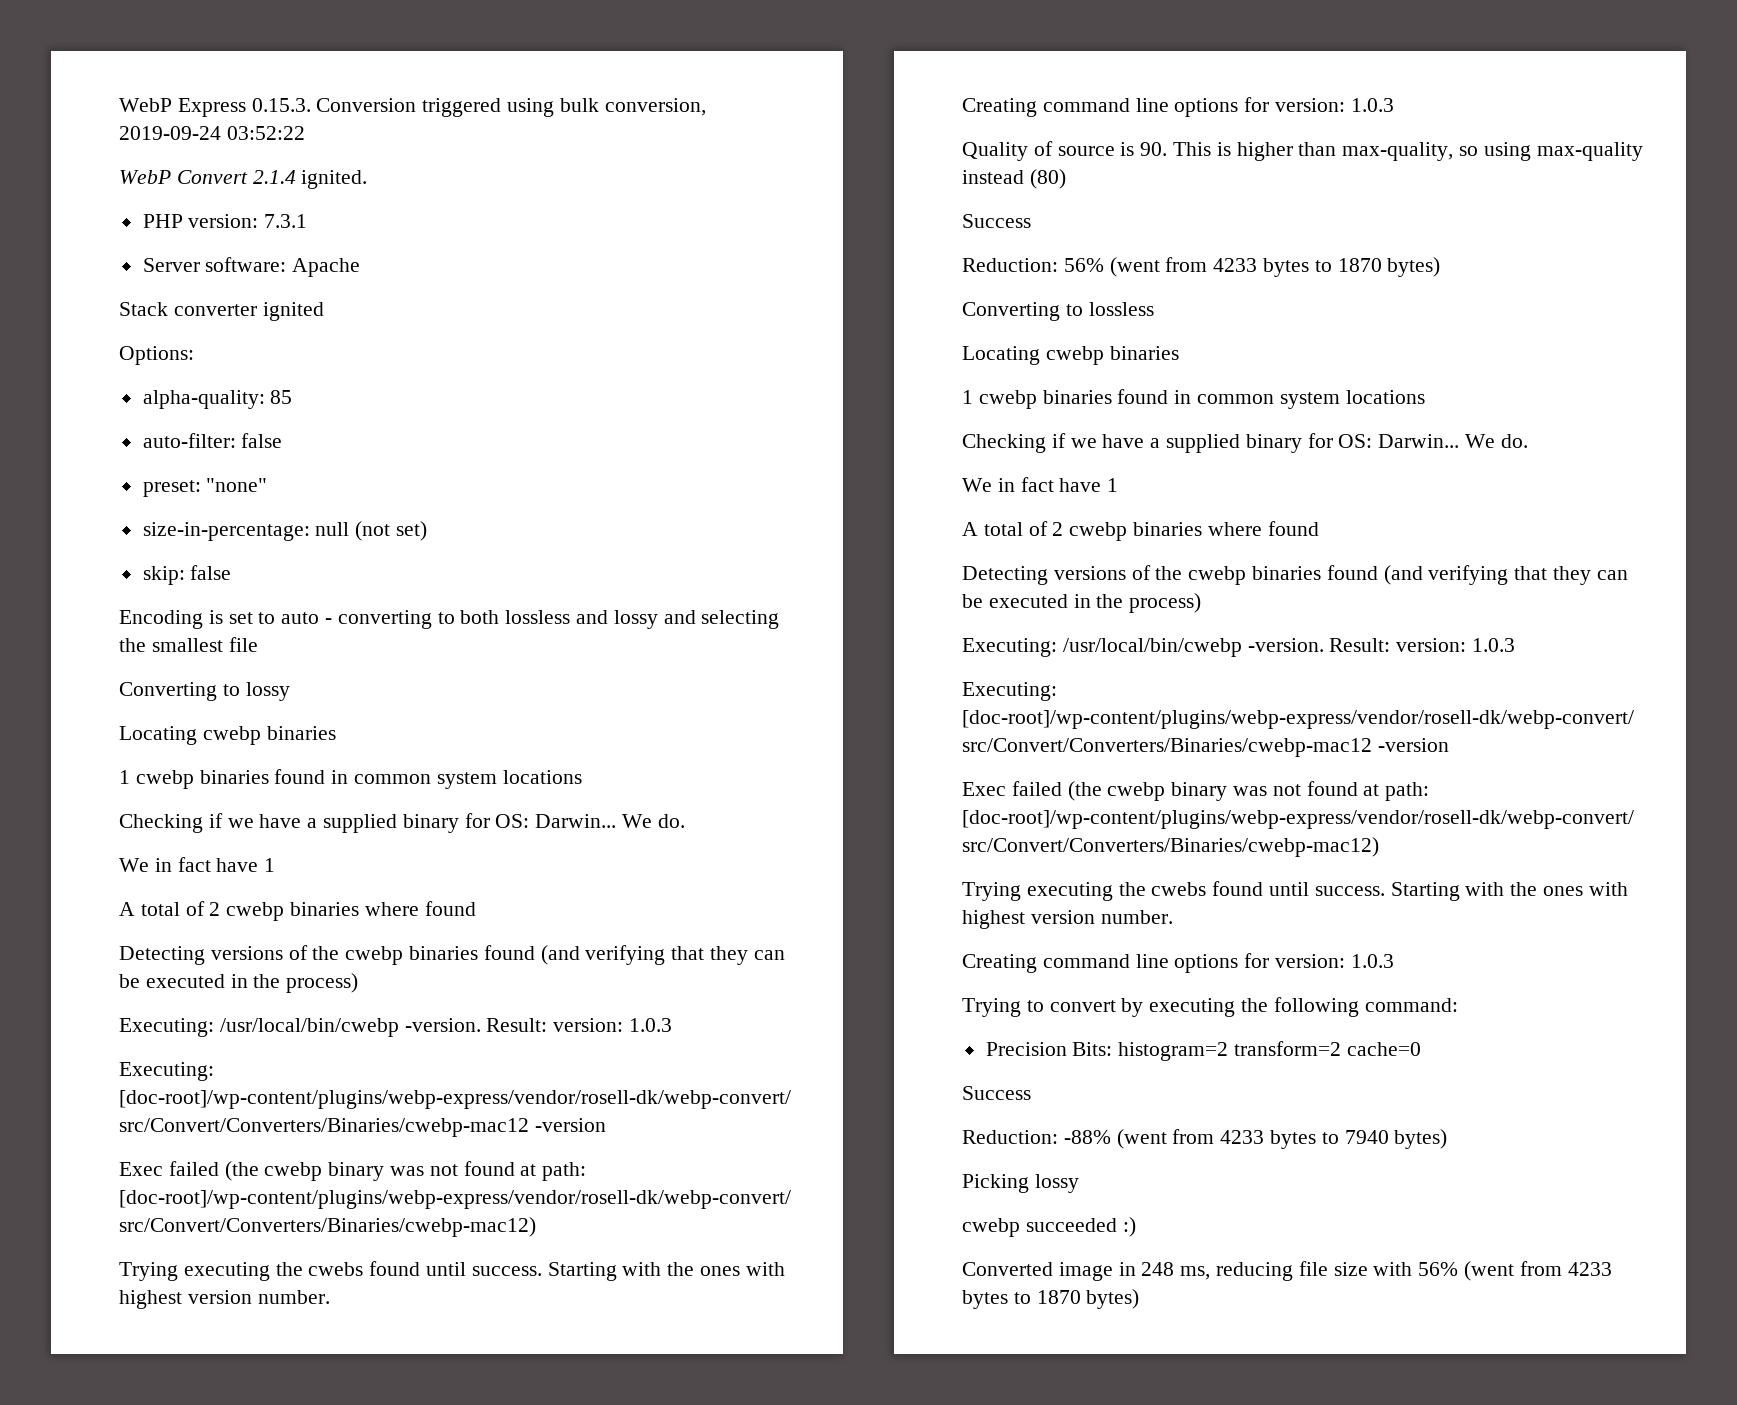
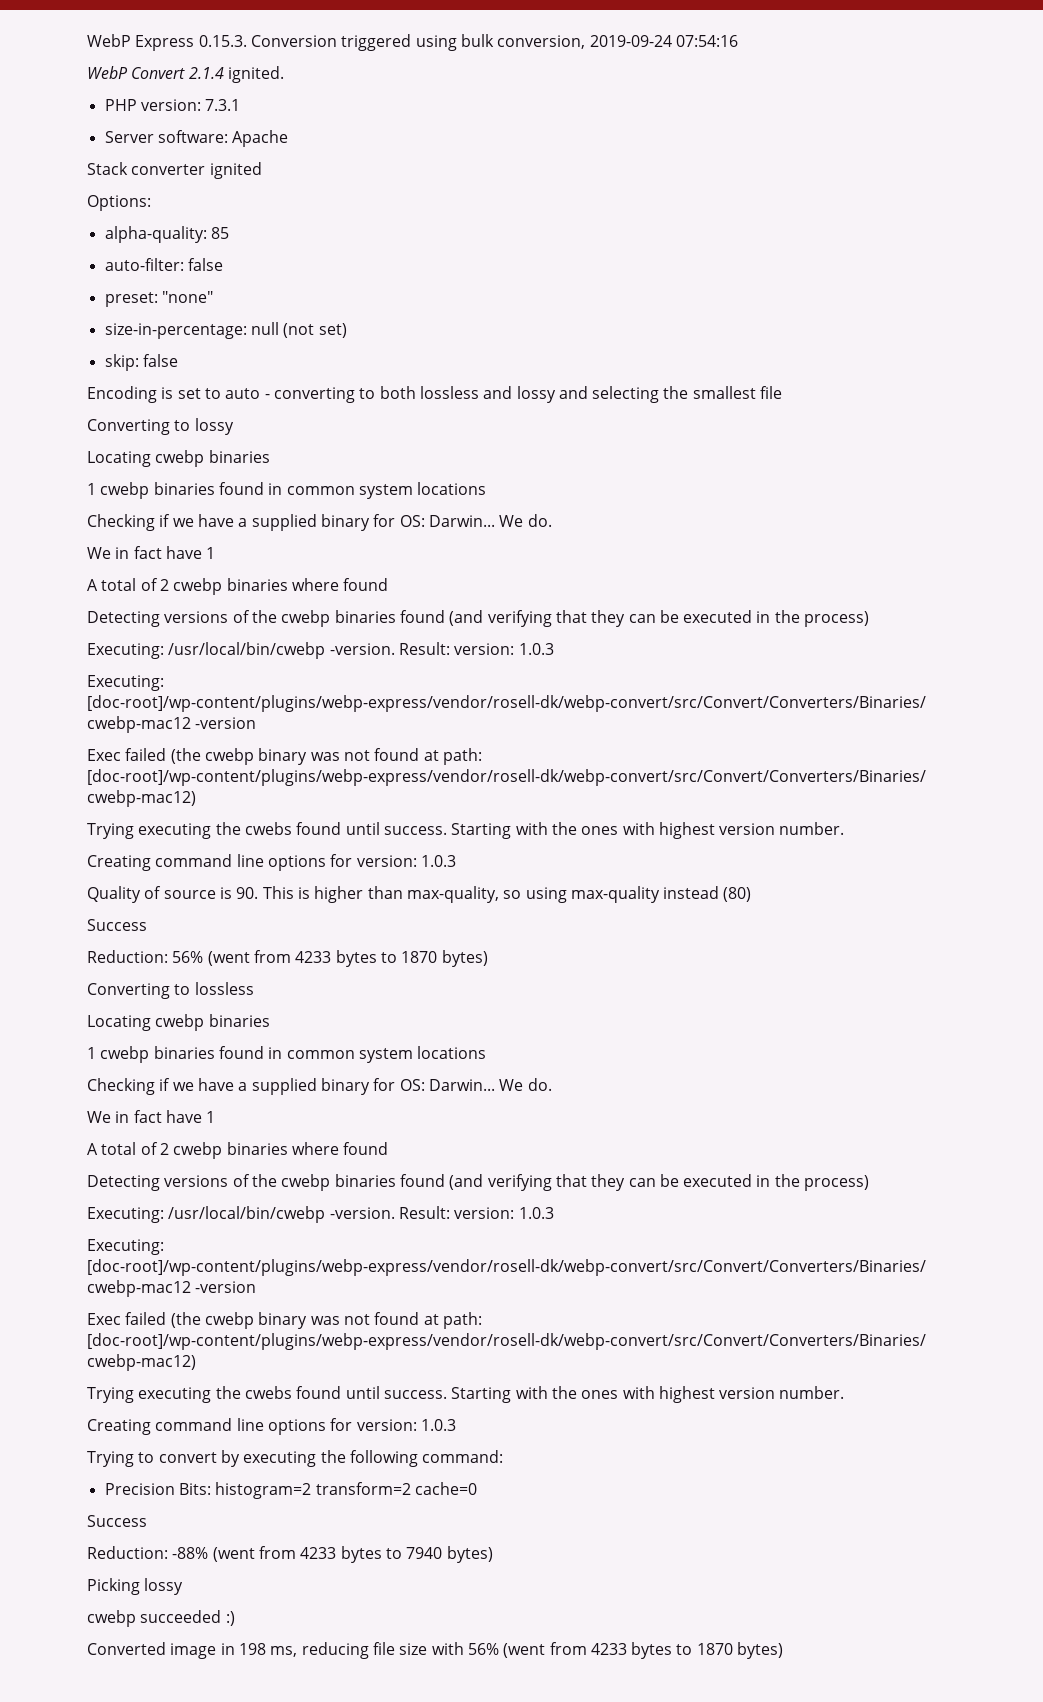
- WebP Express 0.15.3. Conversion triggered using bulk conversion, 2019-09-24 03:52:22
+ WebP Express 0.15.3. Conversion triggered using bulk conversion, 2019-09-24 07:54:16
- Converted image in 248 ms, reducing file size with 56% (went from 4233 bytes to 1870 bytes)
+ Converted image in 198 ms, reducing file size with 56% (went from 4233 bytes to 1870 bytes)

